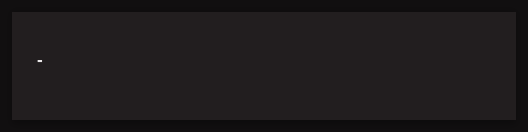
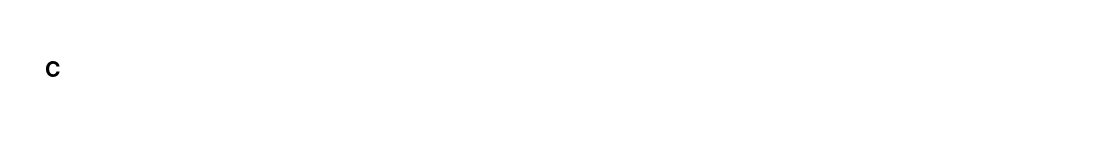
- -
+ C

